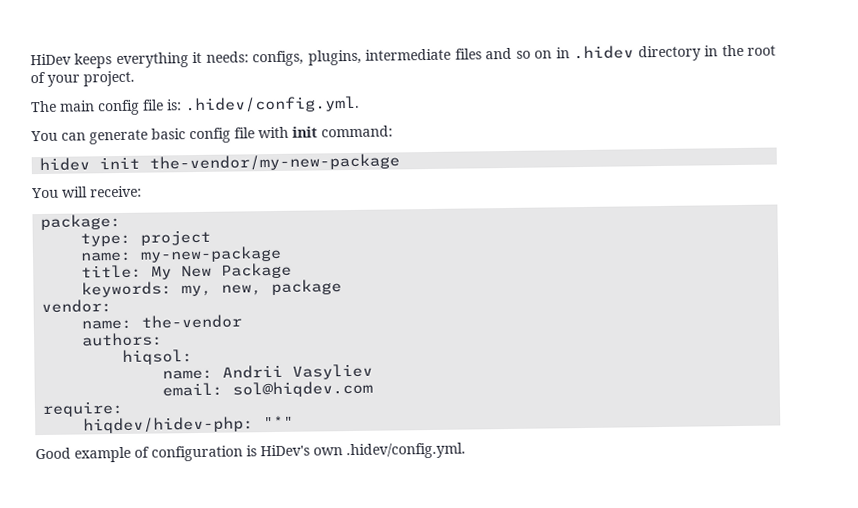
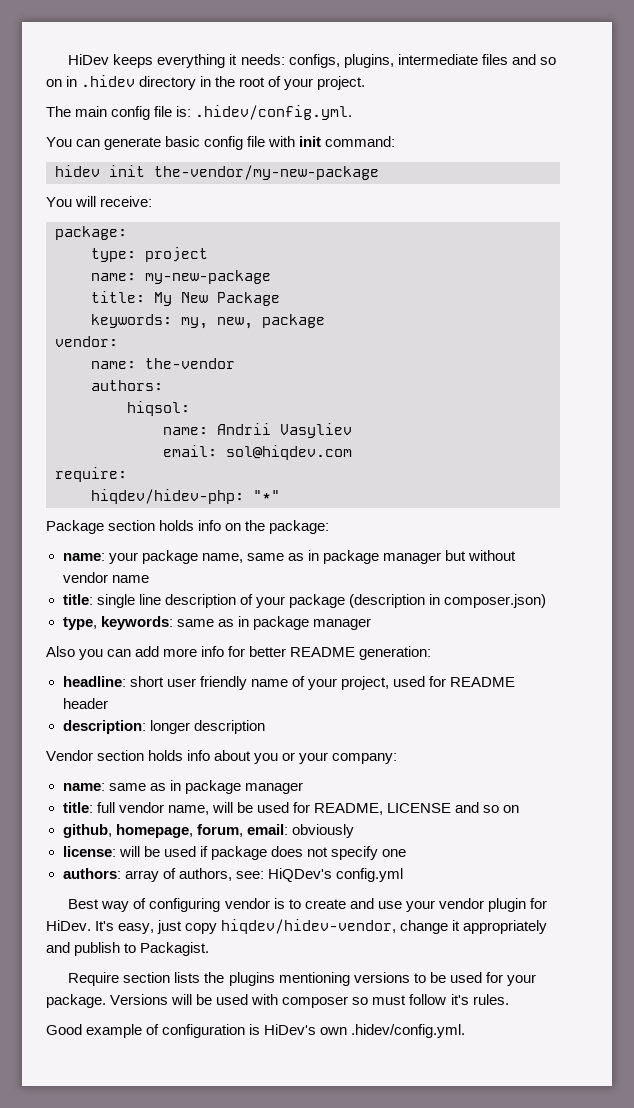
+ Package section holds info on the package:
+ name: your package name, same as in package manager but without vendor name
+ title: single line description of your package (description in composer.json)
+ type, keywords: same as in package manager
+ Also you can add more info for better README generation:
+ headline: short user friendly name of your project, used for README header
+ description: longer description
+ Vendor section holds info about you or your company:
+ name: same as in package manager
+ title: full vendor name, will be used for README, LICENSE and so on
+ github, homepage, forum, email: obviously
+ license: will be used if package does not specify one
+ authors: array of authors, see: HiQDev's config.yml
+ Best way of configuring vendor is to create and use your vendor plugin for HiDev. It's easy, just copy hiqdev/hidev-vendor, change it appropriately and publish to Packagist.
+ Require section lists the plugins mentioning versions to be used for your package. Versions will be used with composer so must follow it's rules.

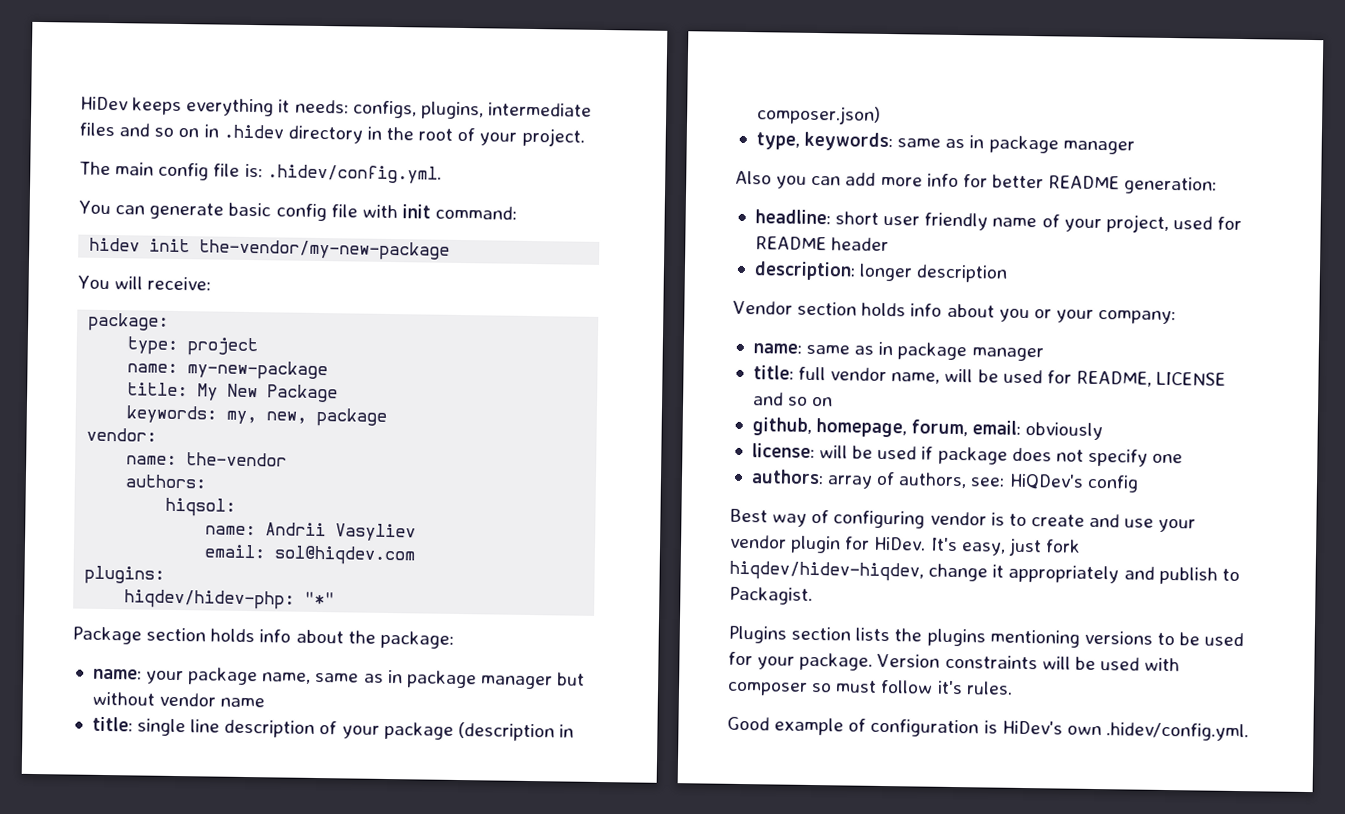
- require:
+ plugins:
- Package section holds info on the package:
+ Package section holds info about the package:
- authors: array of authors, see: HiQDev's config.yml
+ authors: array of authors, see: HiQDev's config
- It's easy, just copy hiqdev/hidev-vendor, change it appropriately and publish to Packagist.
+ It's easy, just fork hiqdev/hidev-hiqdev, change it appropriately and publish to Packagist.
- Require section lists the plugins mentioning versions to be used for your package.
+ Plugins section lists the plugins mentioning versions to be used for your package.
- Versions will be used with composer so must follow it's rules.
+ Version constraints will be used with composer so must follow it's rules.

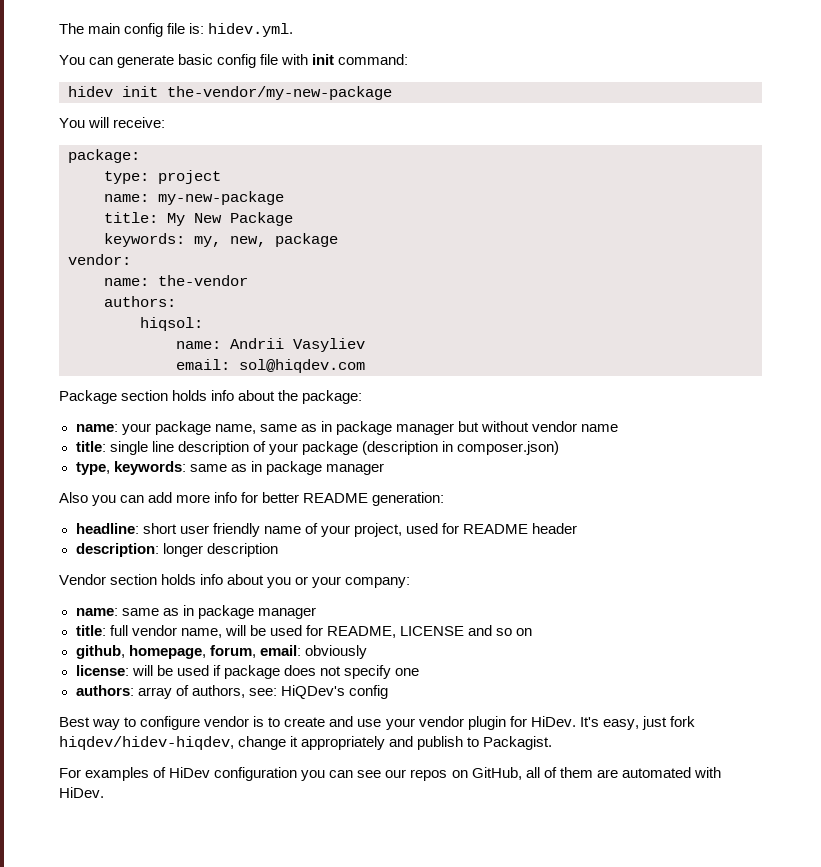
- HiDev keeps everything it needs: configs, plugins, intermediate files and so on in .hidev directory in the root of your project.
- The main config file is: .hidev/config.yml.
+ The main config file is: hidev.yml.
- plugins:
- hiqdev/hidev-php: "*"
- Best way of configuring vendor is to create and use your vendor plugin for HiDev.
+ Best way to configure vendor is to create and use your vendor plugin for HiDev.
- Plugins section lists the plugins mentioning versions to be used for your package. Version constraints will be used with composer so must follow it's rules.
- Good example of configuration is HiDev's own .hidev/config.yml.
+ For examples of HiDev configuration you can see our repos on GitHub, all of them are automated with HiDev.

